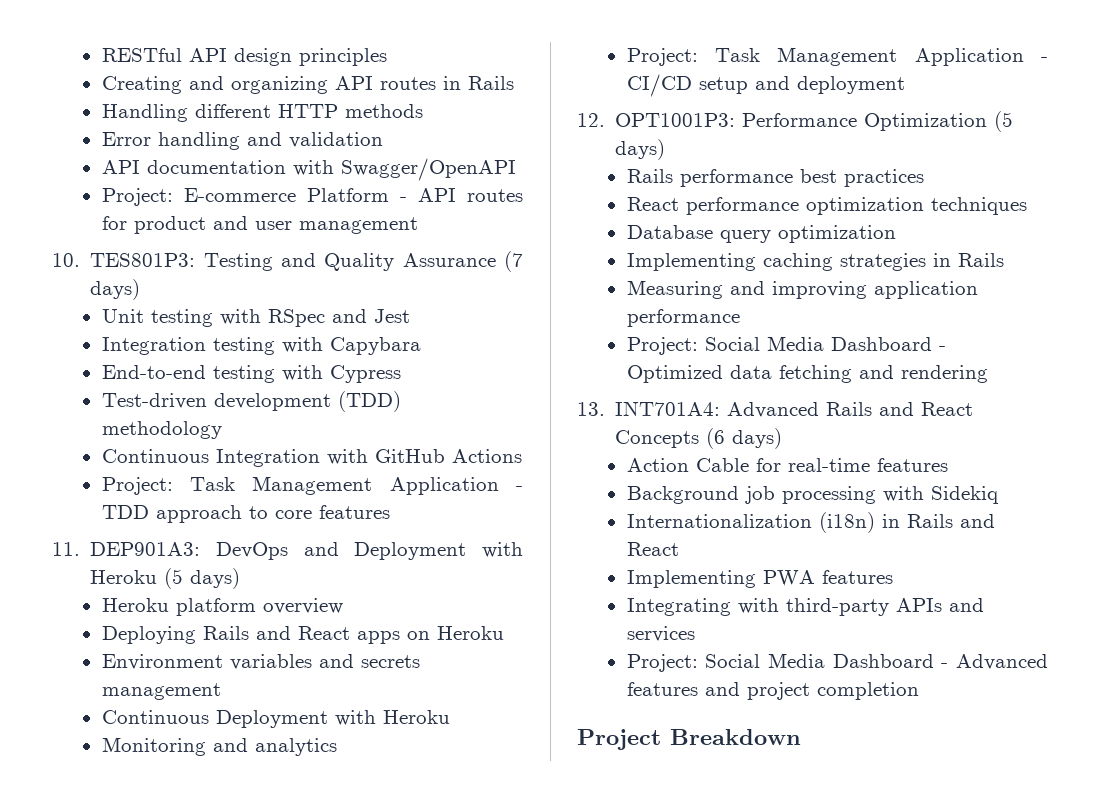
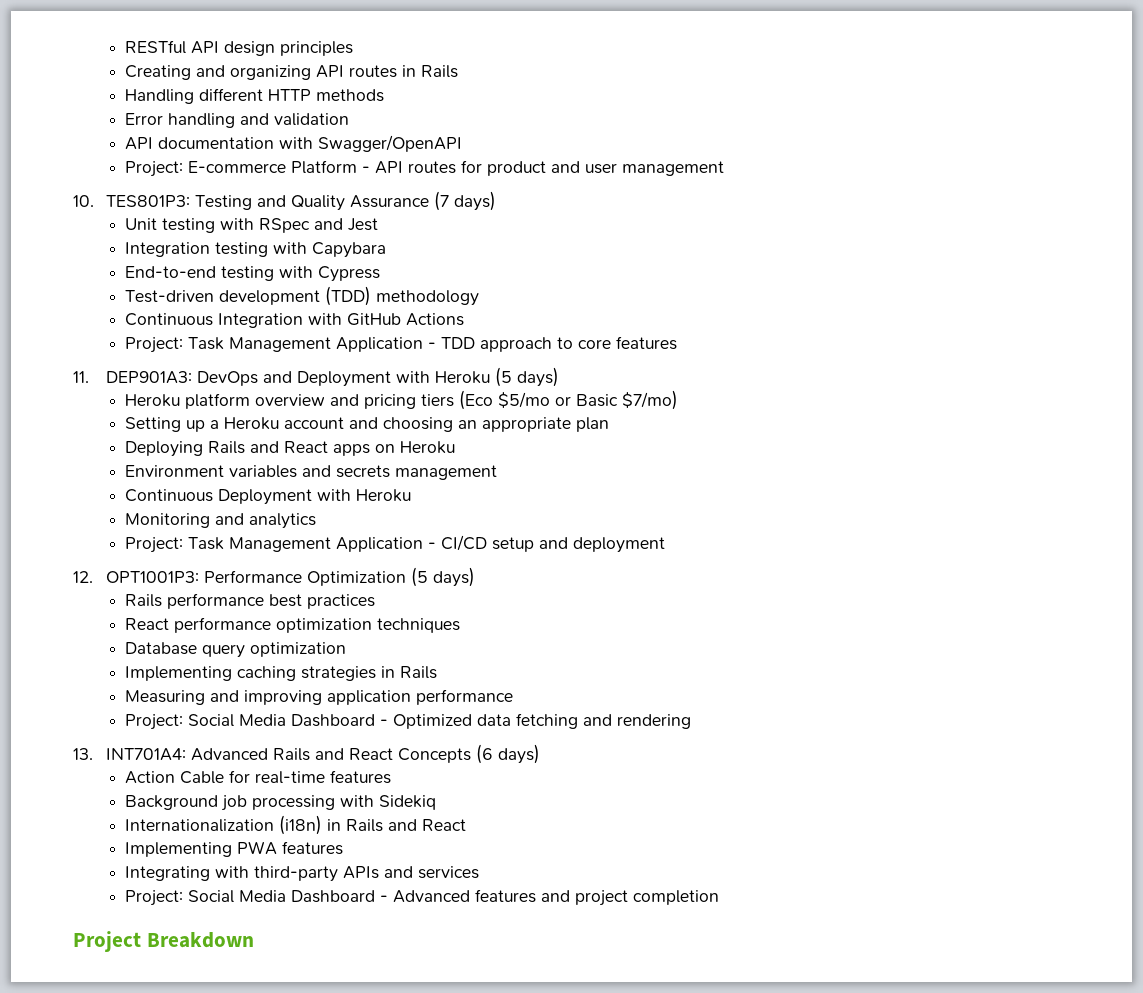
- Heroku platform overview
+ Heroku platform overview and pricing tiers (Eco $5/mo or Basic $7/mo)
+ Setting up a Heroku account and choosing an appropriate plan

